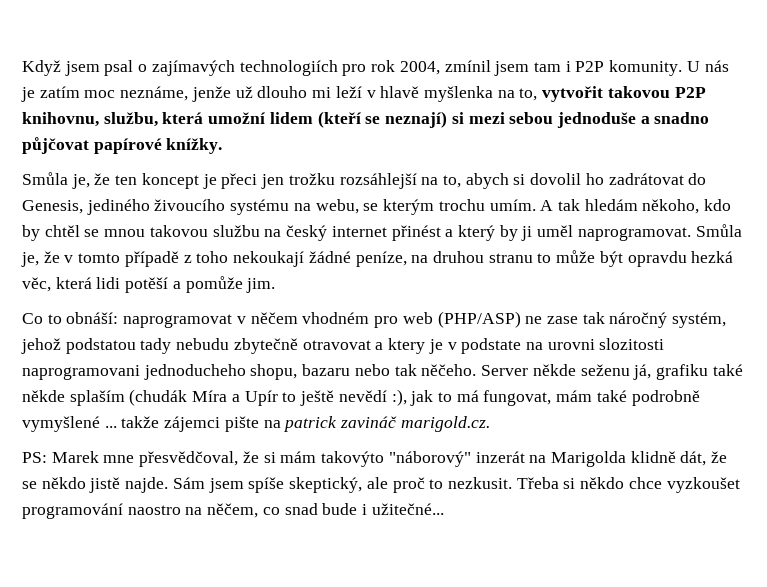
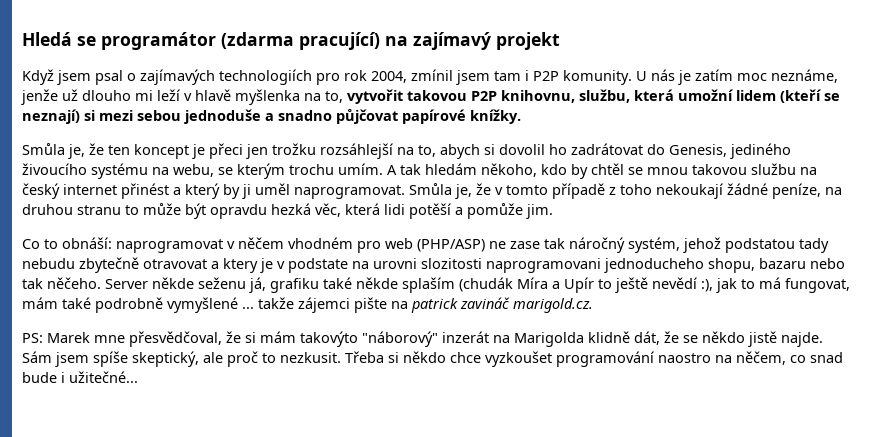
+ Hledá se programátor (zdarma pracující) na zajímavý projekt

